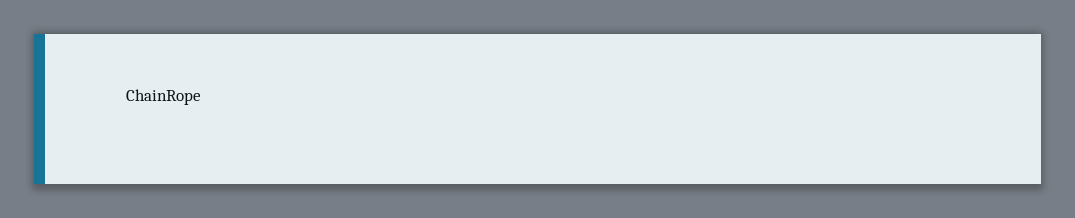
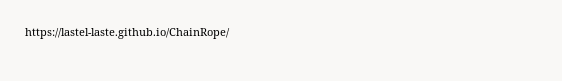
- ChainRope
+ https://lastel-laste.github.io/ChainRope/

